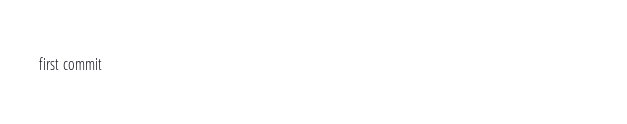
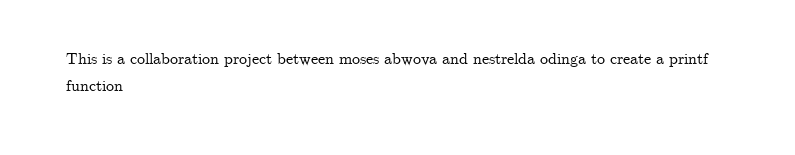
- first commit
+ This is a collaboration project between moses abwova and nestrelda odinga to create a printf function

